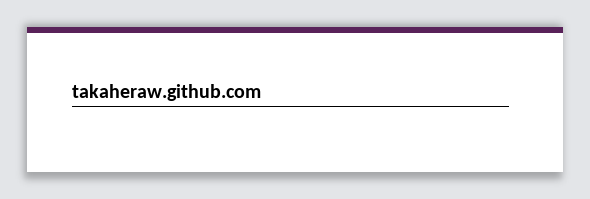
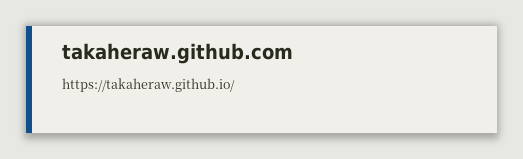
+ https://takaheraw.github.io/

